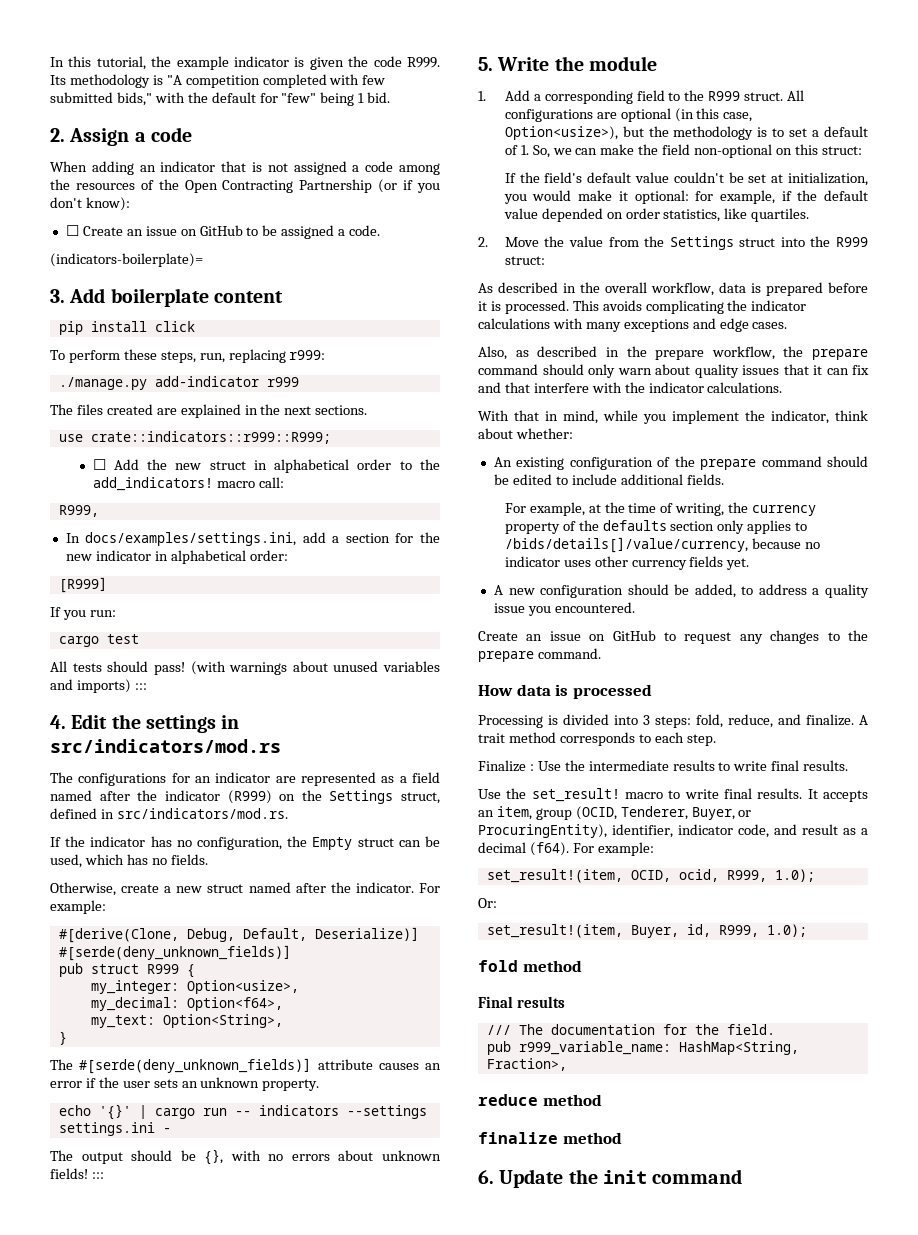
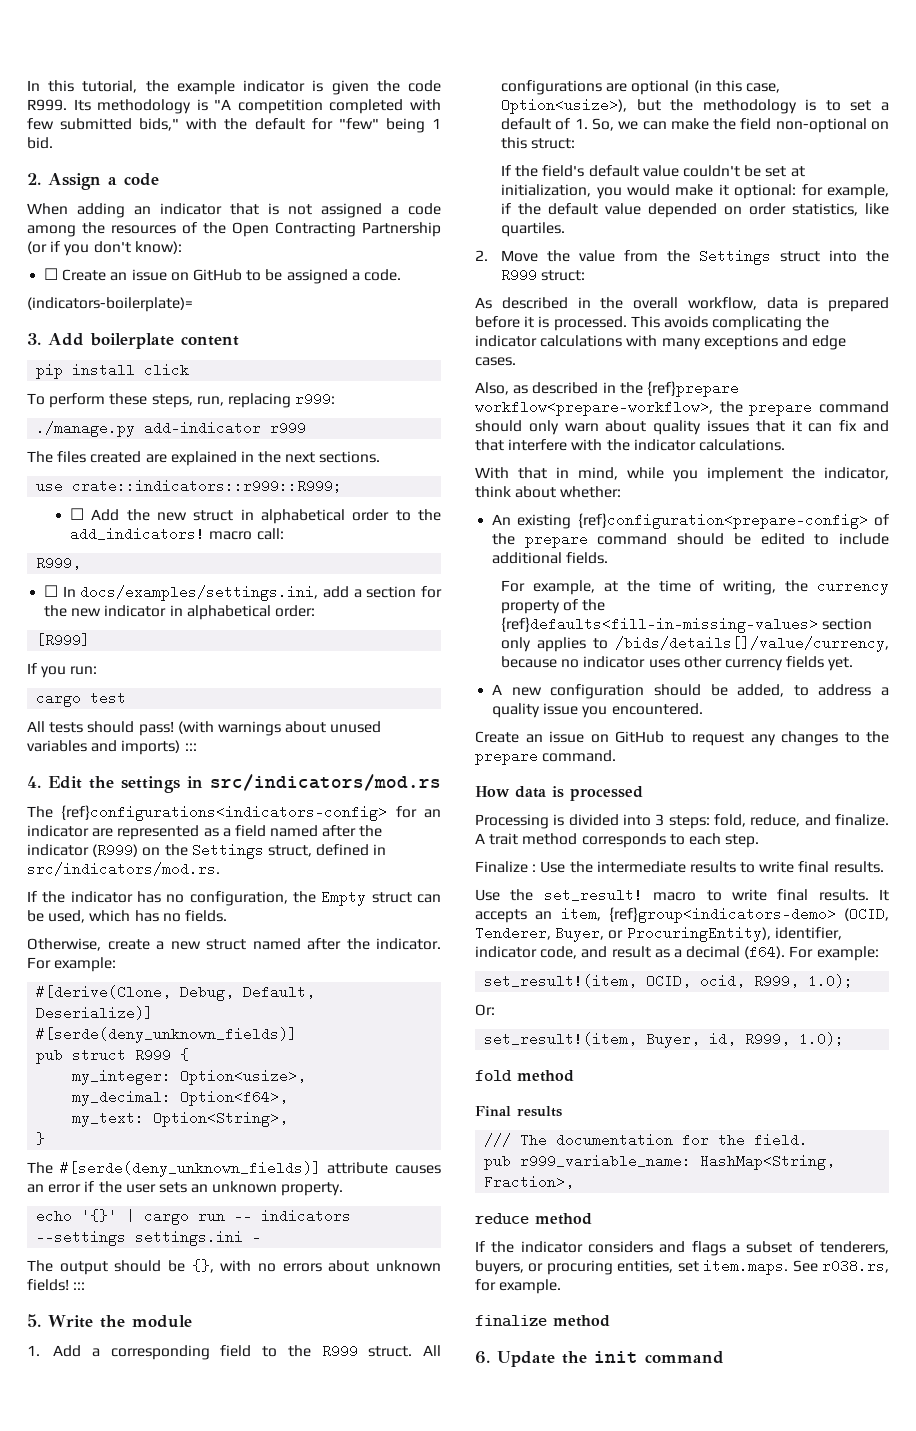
- In docs/examples/settings.ini, add a section for the new indicator in alphabetical order:
+ ☐ In docs/examples/settings.ini, add a section for the new indicator in alphabetical order:
- The configurations for an indicator are represented as a field named after the indicator (R999) on the Settings struct, defined in src/indicators/mod.rs.
+ The {ref}configurations<indicators-config> for an indicator are represented as a field named after the indicator (R999) on the Settings struct, defined in src/indicators/mod.rs.
- Also, as described in the prepare workflow, the prepare command should only warn about quality issues that it can fix and that interfere with the indicator calculations.
+ Also, as described in the {ref}prepare workflow<prepare-workflow>, the prepare command should only warn about quality issues that it can fix and that interfere with the indicator calculations.
- An existing configuration of the prepare command should be edited to include additional fields.
+ An existing {ref}configuration<prepare-config> of the prepare command should be edited to include additional fields.
- For example, at the time of writing, the currency property of the defaults section only applies to /bids/details[]/value/currency, because no indicator uses other currency fields yet.
+ For example, at the time of writing, the currency property of the {ref}defaults<fill-in-missing-values> section only applies to /bids/details[]/value/currency, because no indicator uses other currency fields yet.
- It accepts an item, group (OCID, Tenderer, Buyer, or ProcuringEntity), identifier, indicator code, and result as a decimal (f64).
+ It accepts an item, {ref}group<indicators-demo> (OCID, Tenderer, Buyer, or ProcuringEntity), identifier, indicator code, and result as a decimal (f64).
+ If the indicator considers and flags a subset of tenderers, buyers, or procuring entities, set item.maps. See r038.rs, for example.

